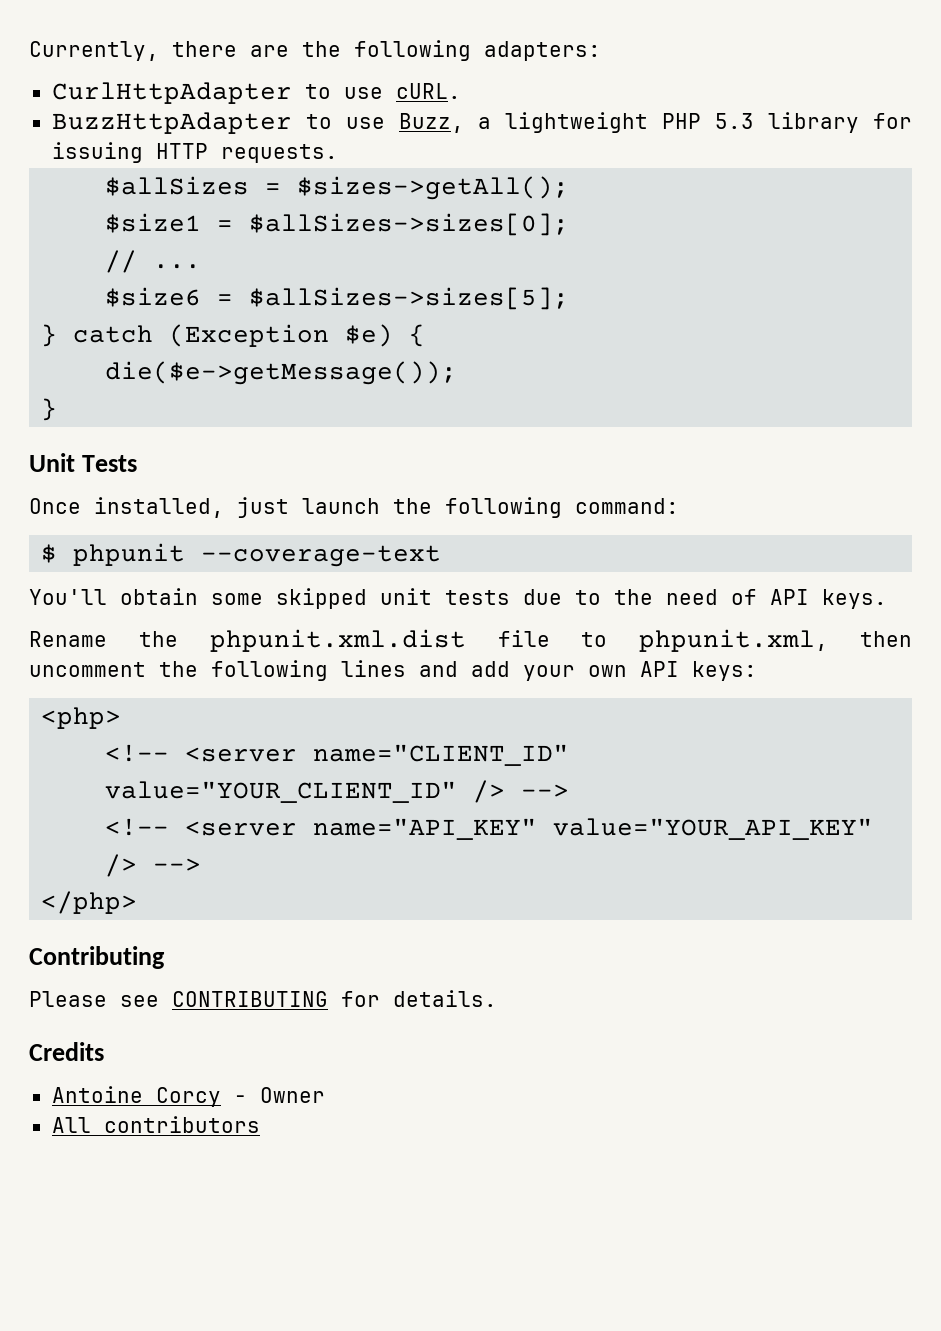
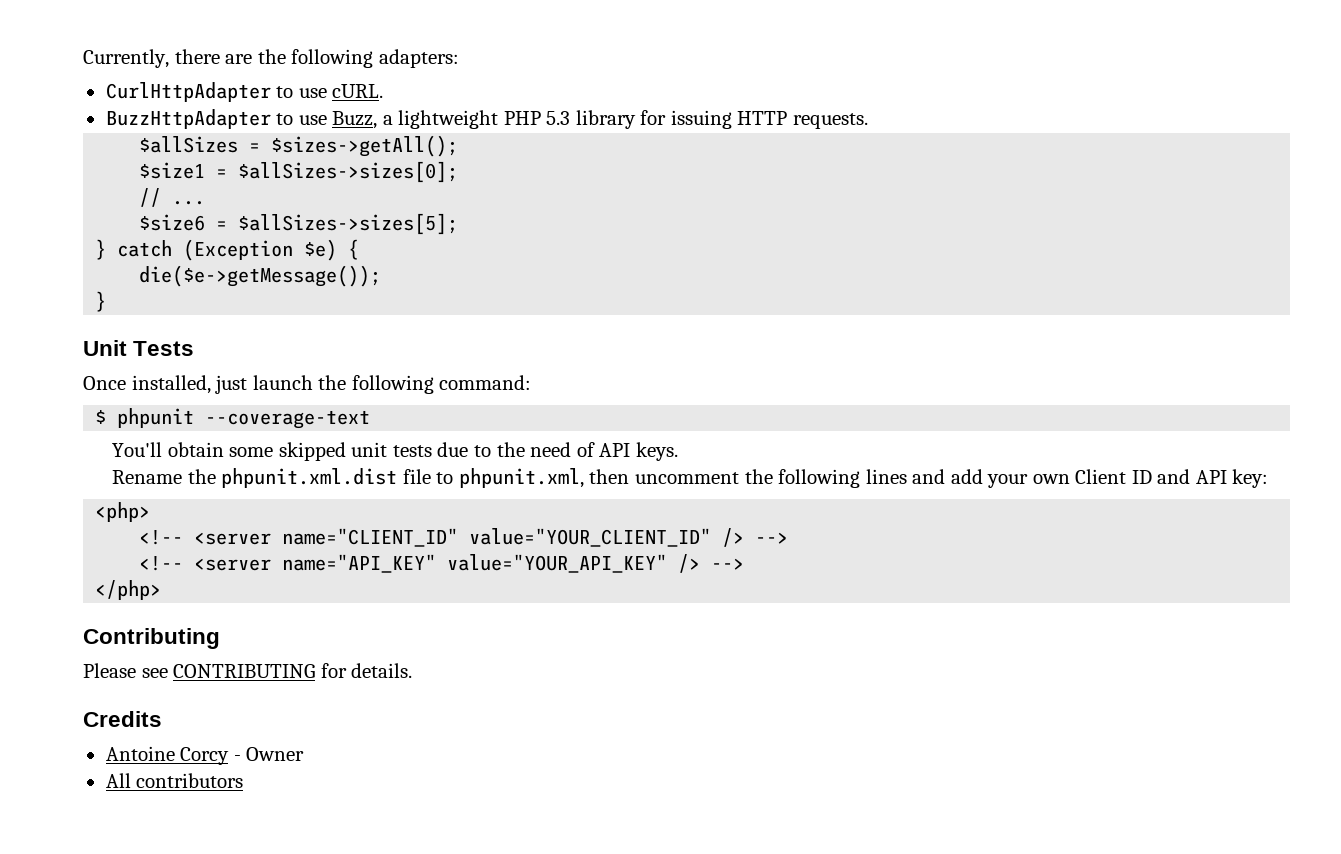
- Rename the phpunit.xml.dist file to phpunit.xml, then uncomment the following lines and add your own API keys:
+ Rename the phpunit.xml.dist file to phpunit.xml, then uncomment the following lines and add your own Client ID and API key:

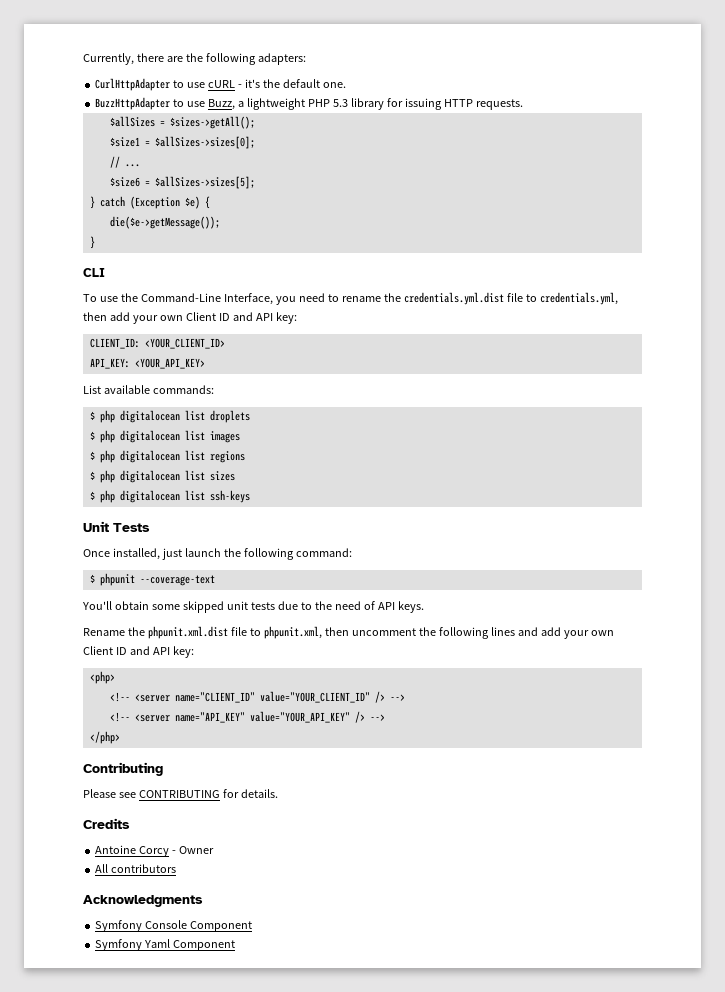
- CurlHttpAdapter to use cURL.
+ CurlHttpAdapter to use cURL - it's the default one.
+ CLI
+ To use the Command-Line Interface, you need to rename the credentials.yml.dist file to credentials.yml, then add your own Client ID and API key:
+ CLIENT_ID: <YOUR_CLIENT_ID>
+ API_KEY: <YOUR_API_KEY>
+ List available commands:
+ $ php digitalocean list droplets
+ $ php digitalocean list images
+ $ php digitalocean list regions
+ $ php digitalocean list sizes
+ $ php digitalocean list ssh-keys
+ Acknowledgments
+ Symfony Console Component
+ Symfony Yaml Component

